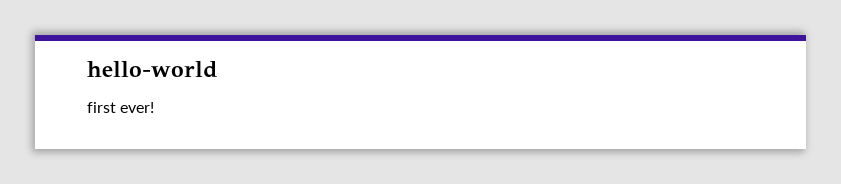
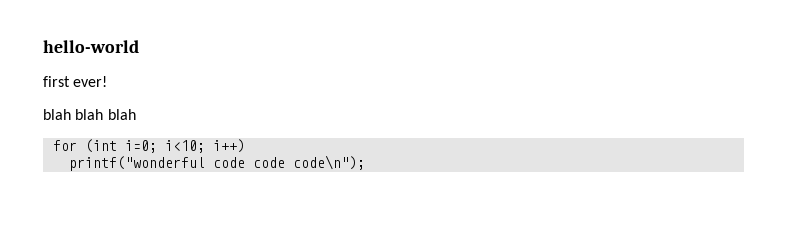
+ blah blah blah
+ for (int i=0; i<10; i++)
+ printf("wonderful code code code\n");

